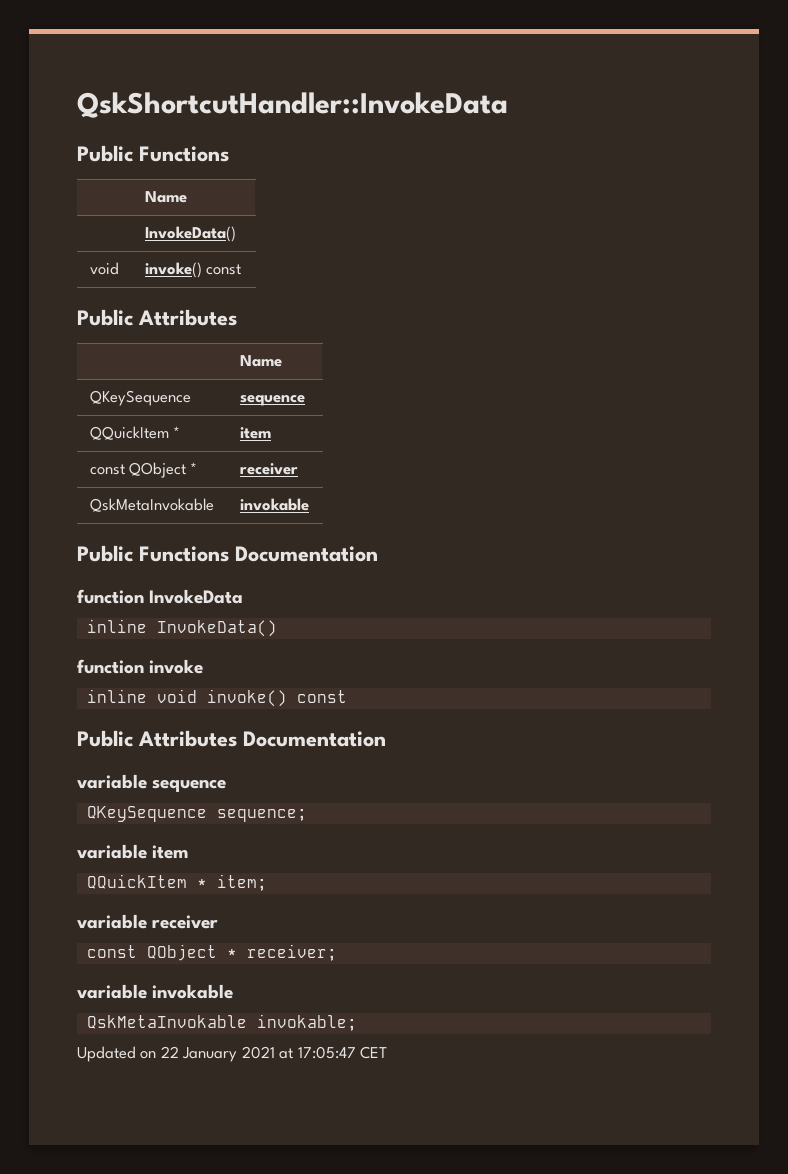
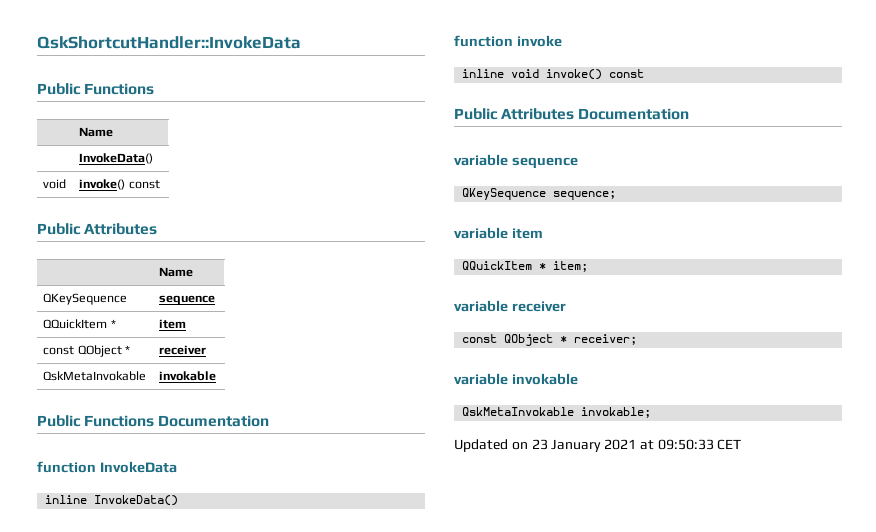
- Updated on 22 January 2021 at 17:05:47 CET
+ Updated on 23 January 2021 at 09:50:33 CET

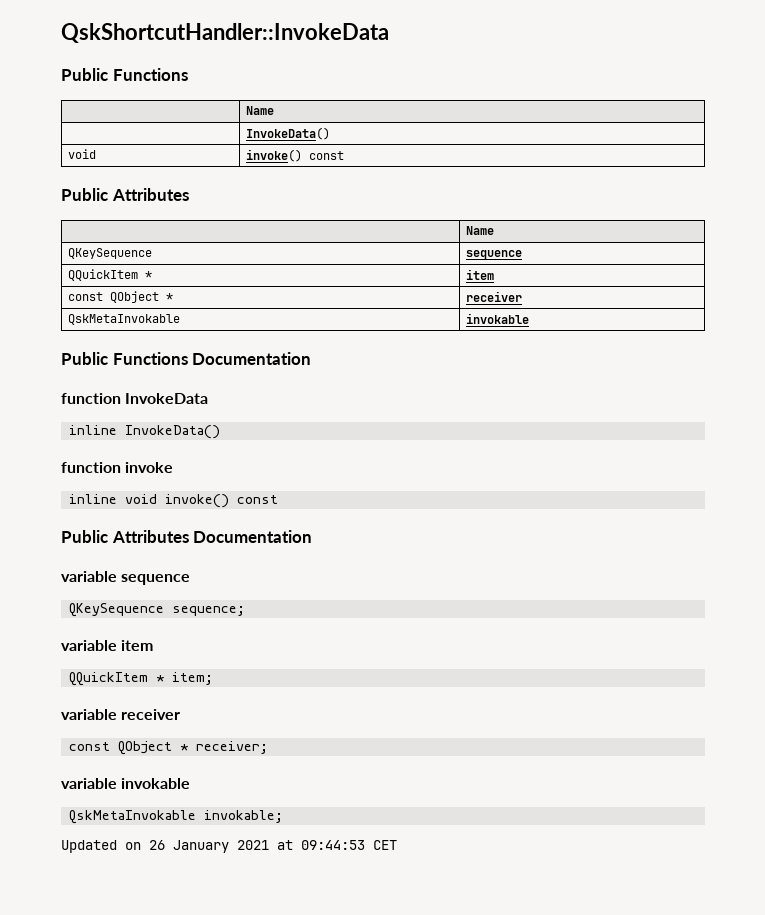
- Updated on 23 January 2021 at 09:50:33 CET
+ Updated on 26 January 2021 at 09:44:53 CET

